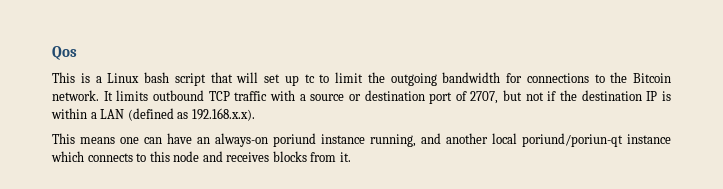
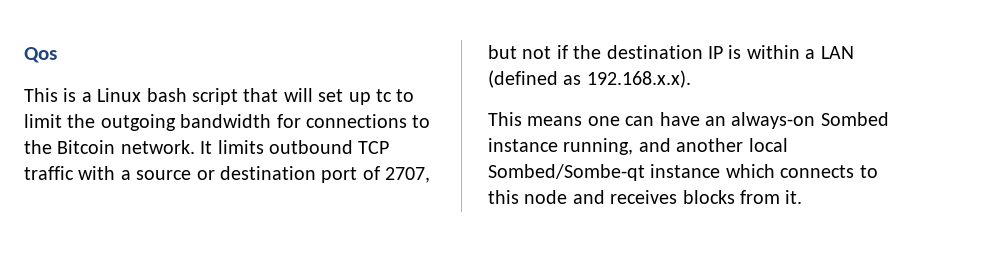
- This means one can have an always-on poriund instance running, and another local poriund/poriun-qt instance which connects to this node and receives blocks from it.
+ This means one can have an always-on Sombed instance running, and another local Sombed/Sombe-qt instance which connects to this node and receives blocks from it.

